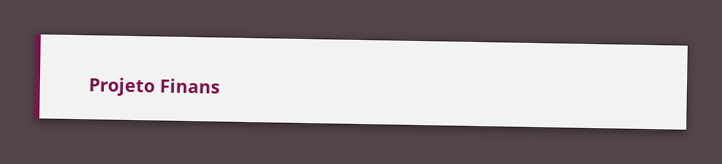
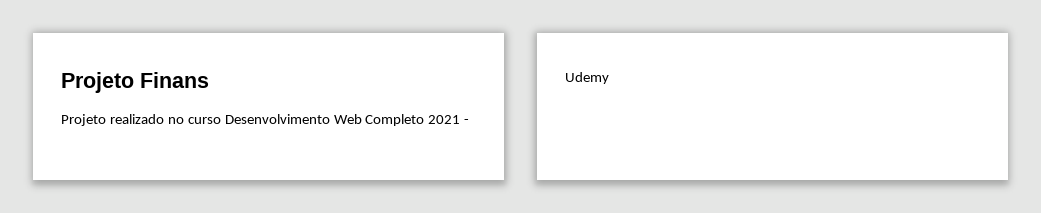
+ Projeto realizado no curso Desenvolvimento Web Completo 2021 - Udemy

